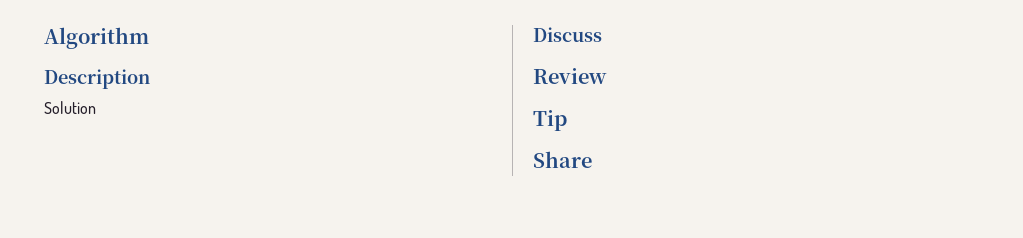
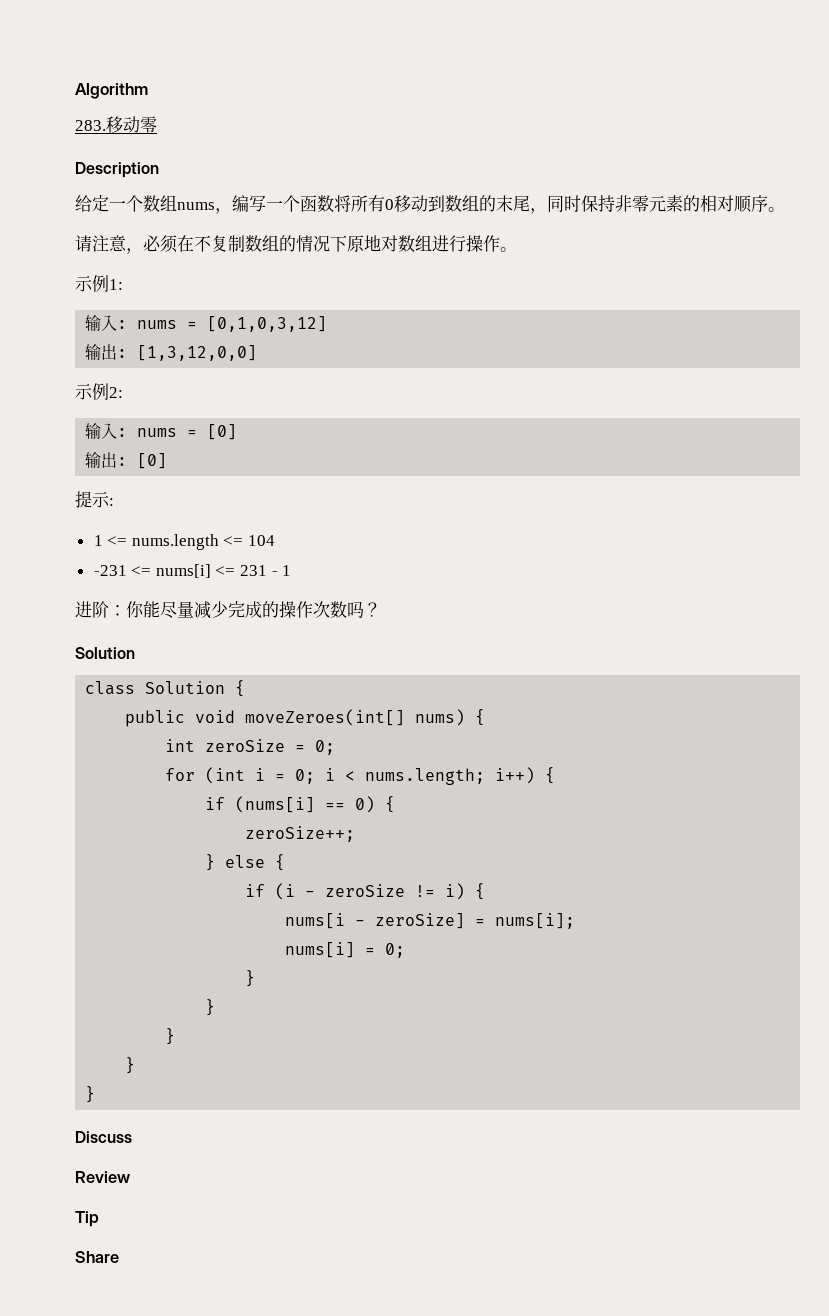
+ 283.移动零
+ 给定一个数组nums，编写一个函数将所有0移动到数组的末尾，同时保持非零元素的相对顺序。
+ 请注意，必须在不复制数组的情况下原地对数组进行操作。
+ 示例1:
+ 输入: nums = [0,1,0,3,12]
+ 输出: [1,3,12,0,0]
+ 示例2:
+ 输入: nums = [0]
+ 输出: [0]
+ 提示:
+ 1 <= nums.length <= 104
+ -231 <= nums[i] <= 231 - 1
+ 进阶：你能尽量减少完成的操作次数吗？
  Solution
+ class Solution {
+ public void moveZeroes(int[] nums) {
+ int zeroSize = 0;
+ for (int i = 0; i < nums.length; i++) {
+ if (nums[i] == 0) {
+ zeroSize++;
+ } else {
+ if (i - zeroSize != i) {
+ nums[i - zeroSize] = nums[i];
+ nums[i] = 0;
+ }
+ }
+ }
+ }
+ }

